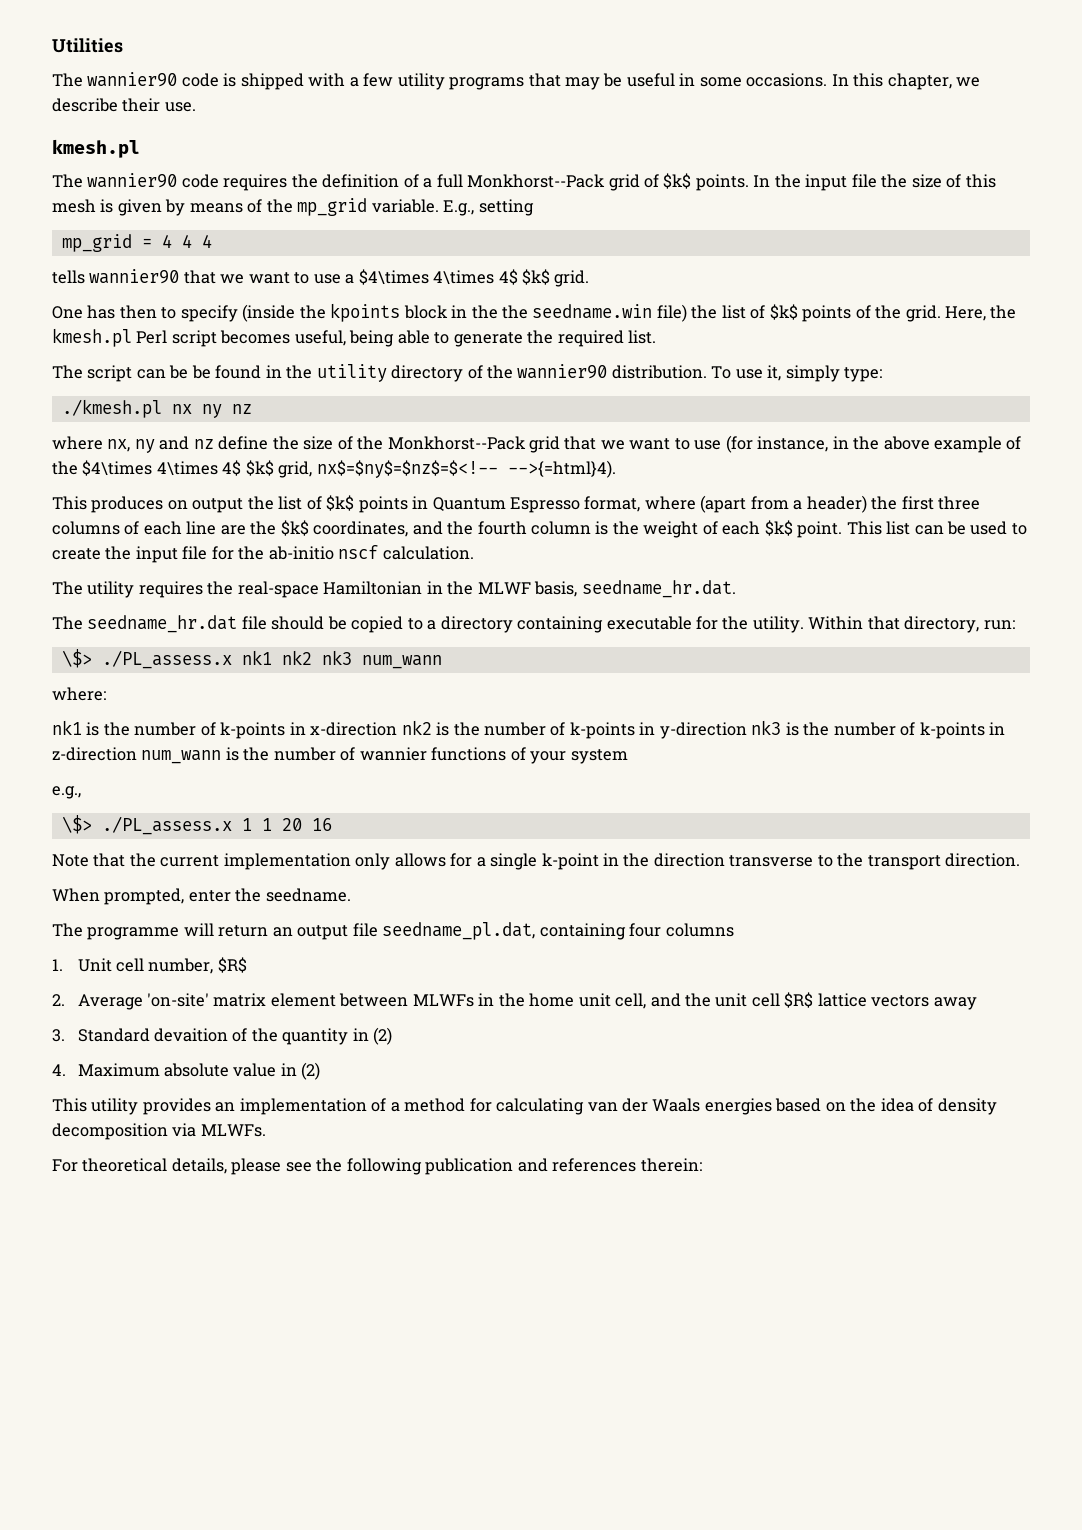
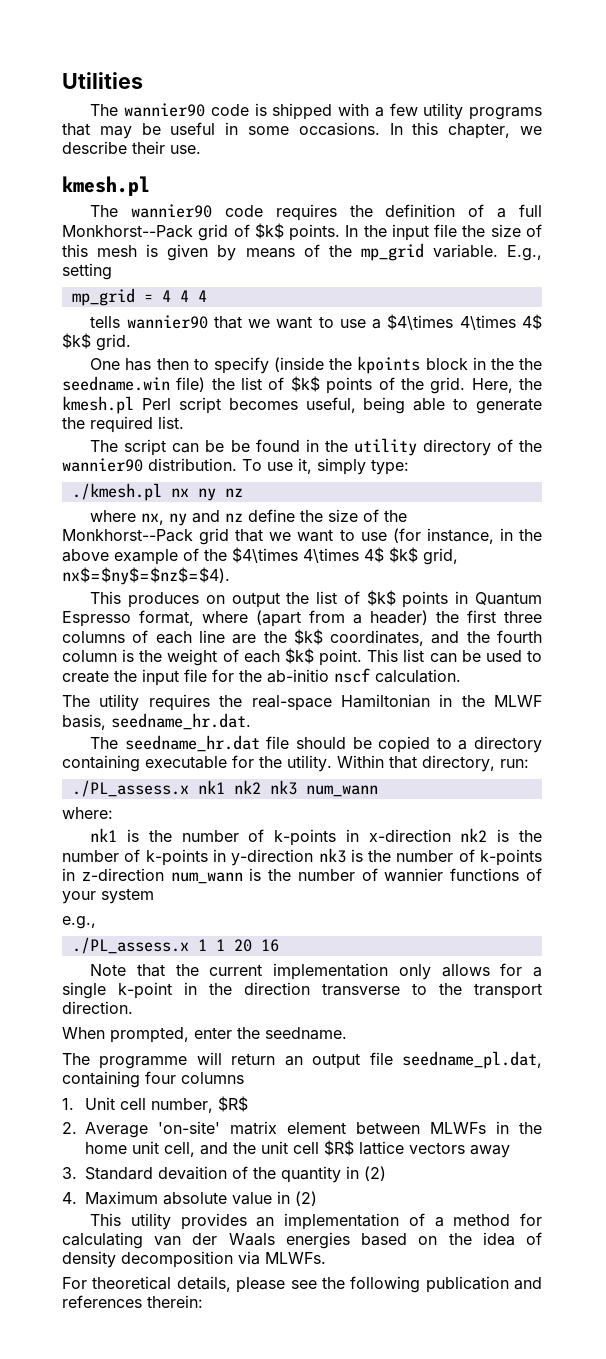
- where nx, ny and nz define the size of the Monkhorst--Pack grid that we want to use (for instance, in the above example of the $4\times 4\times 4$ $k$ grid, nx$=$ny$=$nz$=$<!-- -->{=html}4).
+ where nx, ny and nz define the size of the Monkhorst--Pack grid that we want to use (for instance, in the above example of the $4\times 4\times 4$ $k$ grid, nx$=$ny$=$nz$=$4).
- \$> ./PL_assess.x nk1 nk2 nk3 num_wann
+ ./PL_assess.x nk1 nk2 nk3 num_wann
- \$> ./PL_assess.x 1 1 20 16
+ ./PL_assess.x 1 1 20 16

